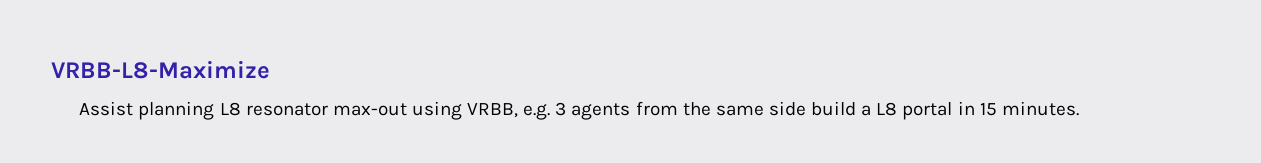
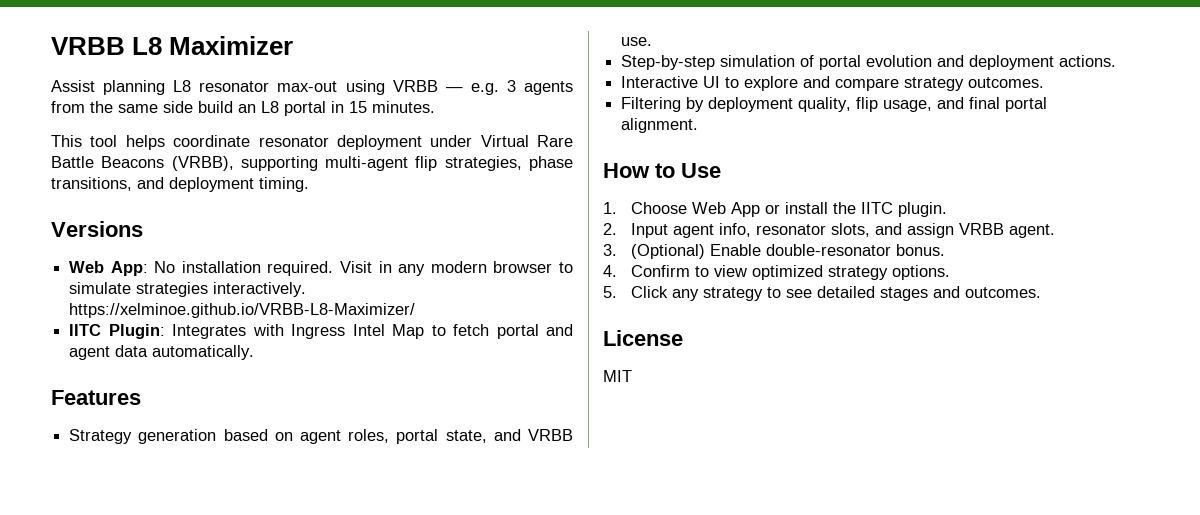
- VRBB-L8-Maximize
+ VRBB L8 Maximizer
- Assist planning L8 resonator max-out using VRBB, e.g. 3 agents from the same side build a L8 portal in 15 minutes.
+ Assist planning L8 resonator max-out using VRBB — e.g. 3 agents from the same side build an L8 portal in 15 minutes.
+ This tool helps coordinate resonator deployment under Virtual Rare Battle Beacons (VRBB), supporting multi-agent flip strategies, phase transitions, and deployment timing.
+ Versions
+ Web App: No installation required. Visit in any modern browser to simulate strategies interactively. https://xelminoe.github.io/VRBB-L8-Maximizer/
+ IITC Plugin: Integrates with Ingress Intel Map to fetch portal and agent data automatically.
+ Features
+ Strategy generation based on agent roles, portal state, and VRBB use.
+ Step-by-step simulation of portal evolution and deployment actions.
+ Interactive UI to explore and compare strategy outcomes.
+ Filtering by deployment quality, flip usage, and final portal alignment.
+ How to Use
+ 1. Choose Web App or install the IITC plugin.
+ 2. Input agent info, resonator slots, and assign VRBB agent.
+ 3. (Optional) Enable double-resonator bonus.
+ 4. Confirm to view optimized strategy options.
+ 5. Click any strategy to see detailed stages and outcomes.
+ License
+ MIT

